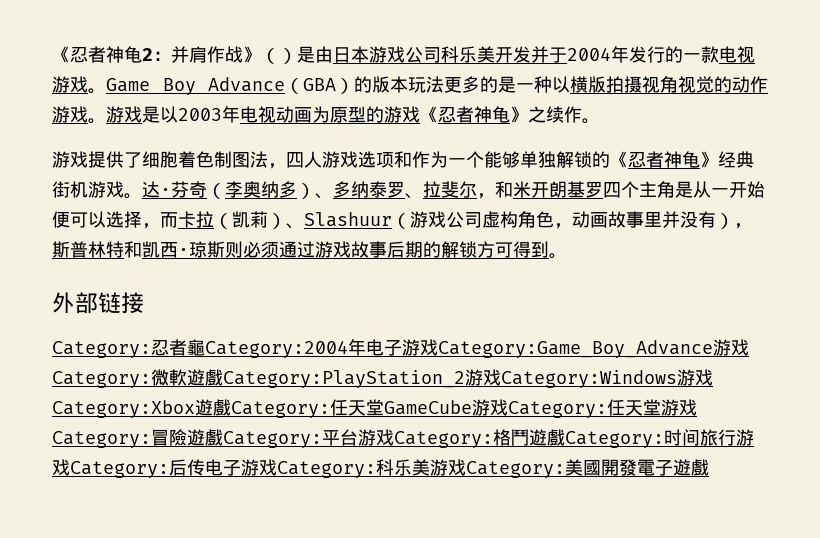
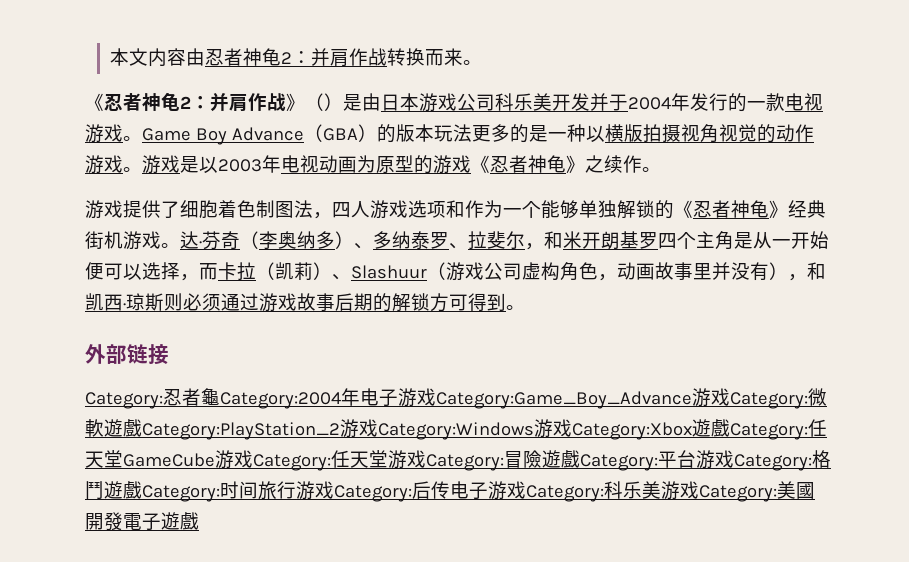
+ 本文内容由忍者神龟2：并肩作战转换而来。
- 达·芬奇（李奥纳多）、多纳泰罗、拉斐尔，和米开朗基罗四个主角是从一开始便可以选择，而卡拉（凯莉）、Slashuur（游戏公司虚构角色，动画故事里并没有），斯普林特和凯西·琼斯则必须通过游戏故事后期的解锁方可得到。
+ 达·芬奇（李奥纳多）、多纳泰罗、拉斐尔，和米开朗基罗四个主角是从一开始便可以选择，而卡拉（凯莉）、Slashuur（游戏公司虚构角色，动画故事里并没有），和凯西·琼斯则必须通过游戏故事后期的解锁方可得到。

